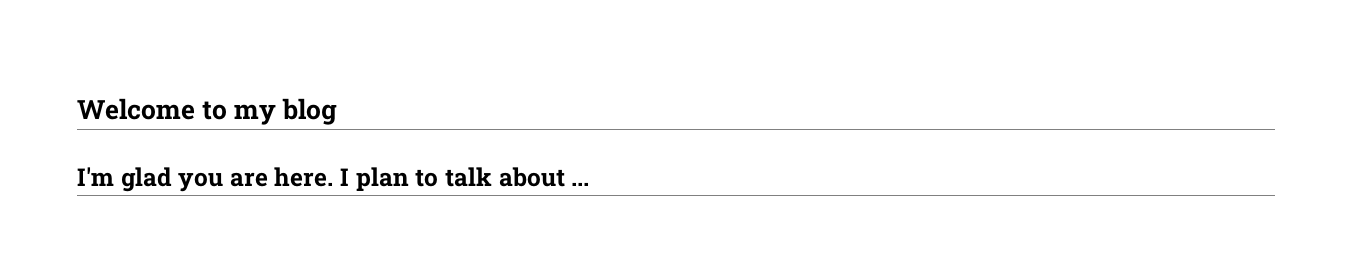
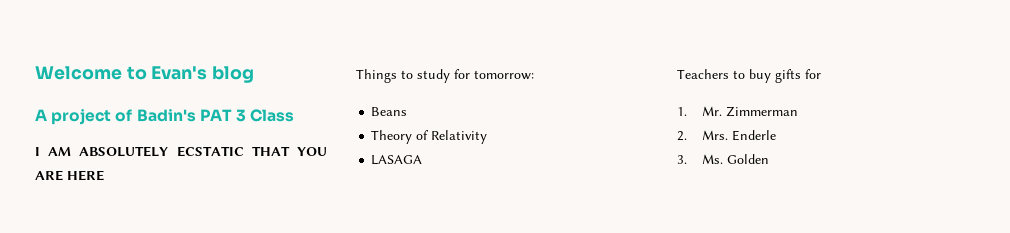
- Welcome to my blog
+ Welcome to Evan's blog
- I'm glad you are here. I plan to talk about ...
+ A project of Badin's PAT 3 Class
+ I AM ABSOLUTELY ECSTATIC THAT YOU ARE HERE
+ Things to study for tomorrow:
+ Beans
+ Theory of Relativity
+ LASAGA
+ Teachers to buy gifts for
+ 1. Mr. Zimmerman
+ 2. Mrs. Enderle
+ 3. Ms. Golden

